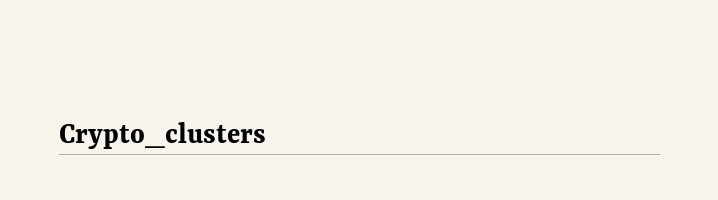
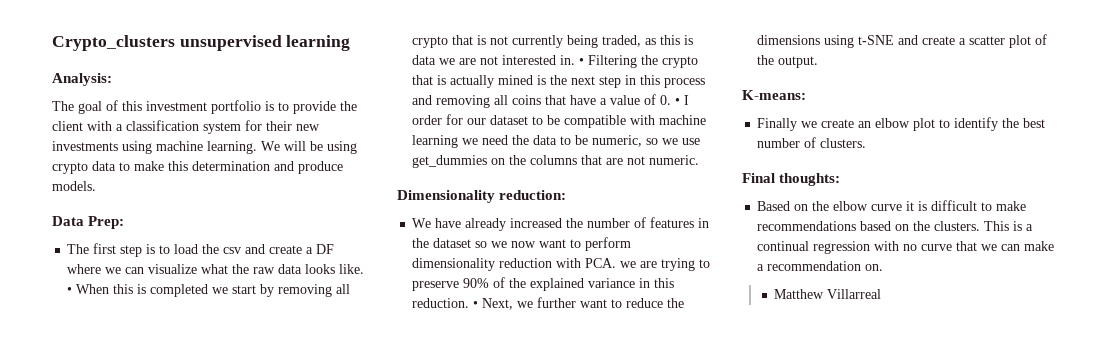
- Crypto_clusters
+ Crypto_clusters unsupervised learning
+ Analysis:
+ The goal of this investment portfolio is to provide the client with a classification system for their new investments using machine learning. We will be using crypto data to make this determination and produce models.
+ Data Prep:
+ The first step is to load the csv and create a DF where we can visualize what the raw data looks like. • When this is completed we start by removing all crypto that is not currently being traded, as this is data we are not interested in. • Filtering the crypto that is actually mined is the next step in this process and removing all coins that have a value of 0. • I order for our dataset to be compatible with machine learning we need the data to be numeric, so we use get_dummies on the columns that are not numeric.
+ Dimensionality reduction:
+ We have already increased the number of features in the dataset so we now want to perform dimensionality reduction with PCA. we are trying to preserve 90% of the explained variance in this reduction. • Next, we further want to reduce the dimensions using t-SNE and create a scatter plot of the output.
+ K-means:
+ Finally we create an elbow plot to identify the best number of clusters.
+ Final thoughts:
+ Based on the elbow curve it is difficult to make recommendations based on the clusters. This is a continual regression with no curve that we can make a recommendation on.
+ Matthew Villarreal

